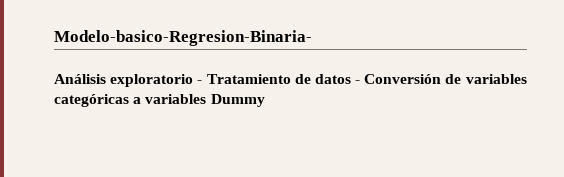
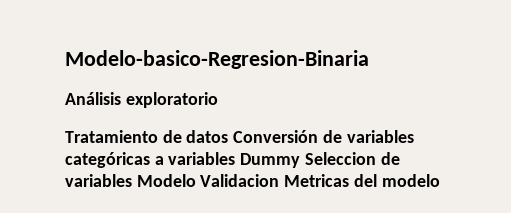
- Modelo-basico-Regresion-Binaria-
+ Modelo-basico-Regresion-Binaria
- Análisis exploratorio - Tratamiento de datos - Conversión de variables categóricas a variables Dummy
+ Análisis exploratorio
+ Tratamiento de datos Conversión de variables categóricas a variables Dummy Seleccion de variables Modelo Validacion Metricas del modelo

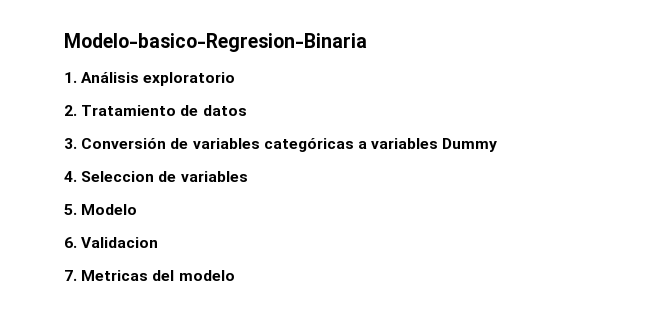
- Análisis exploratorio
+ 1. Análisis exploratorio
- Tratamiento de datos Conversión de variables categóricas a variables Dummy Seleccion de variables Modelo Validacion Metricas del modelo
+ 2. Tratamiento de datos
+ 3. Conversión de variables categóricas a variables Dummy
+ 4. Seleccion de variables
+ 5. Modelo
+ 6. Validacion
+ 7. Metricas del modelo

